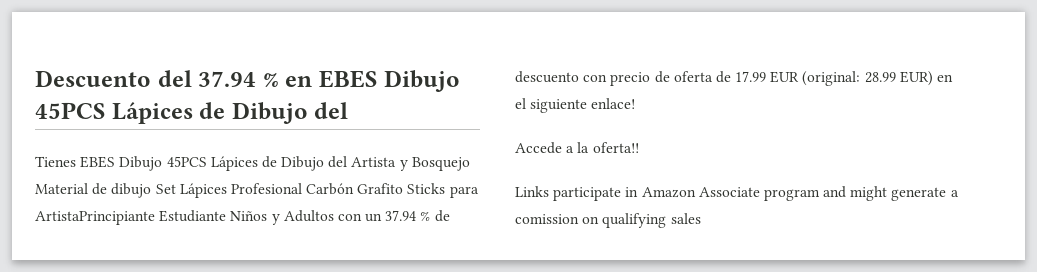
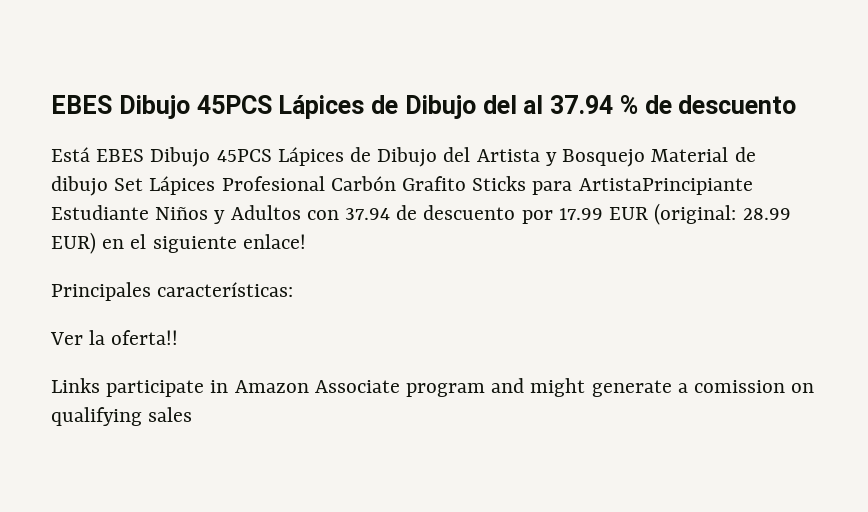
- Descuento del 37.94 % en EBES Dibujo 45PCS Lápices de Dibujo del
- Tienes EBES Dibujo 45PCS Lápices de Dibujo del Artista y Bosquejo Material de dibujo Set Lápices Profesional Carbón Grafito Sticks para ArtistaPrincipiante Estudiante Niños y Adultos con un 37.94 % de descuento con precio de oferta de 17.99 EUR (original: 28.99 EUR) en el siguiente enlace!
+ EBES Dibujo 45PCS Lápices de Dibujo del al 37.94 % de descuento
+ Está EBES Dibujo 45PCS Lápices de Dibujo del Artista y Bosquejo Material de dibujo Set Lápices Profesional Carbón Grafito Sticks para ArtistaPrincipiante Estudiante Niños y Adultos con 37.94 de descuento por 17.99 EUR (original: 28.99 EUR) en el siguiente enlace!
- Accede a la oferta!!
+ Principales características:
+ Ver la oferta!!

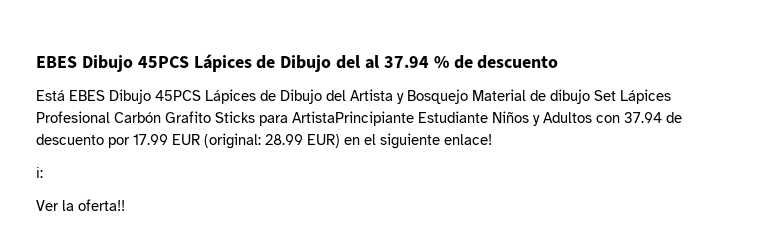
- Principales características:
+ ℹ:
- Links participate in Amazon Associate program and might generate a comission on qualifying sales

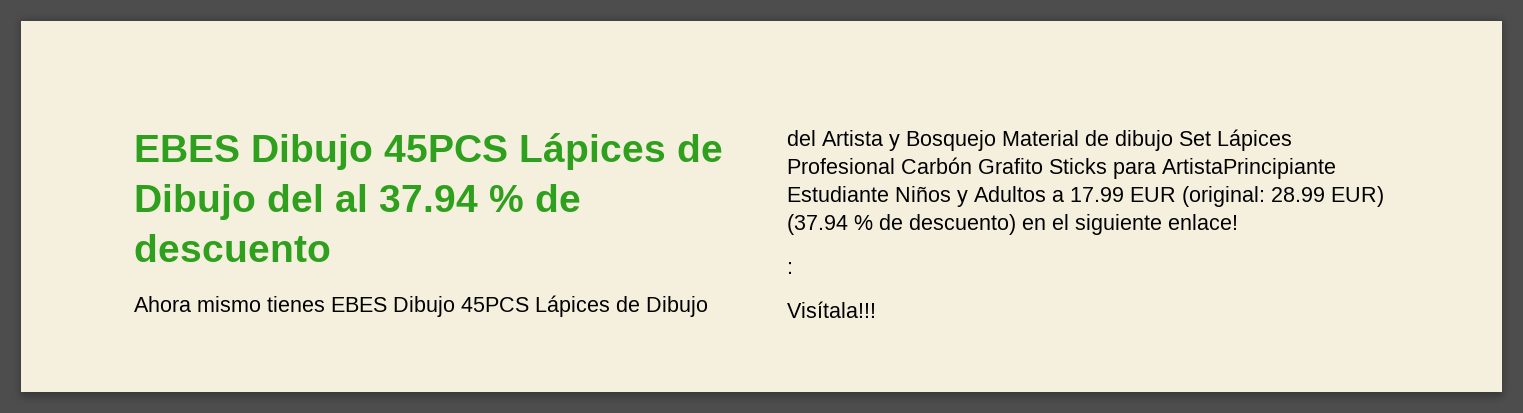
- Está EBES Dibujo 45PCS Lápices de Dibujo del Artista y Bosquejo Material de dibujo Set Lápices Profesional Carbón Grafito Sticks para ArtistaPrincipiante Estudiante Niños y Adultos con 37.94 de descuento por 17.99 EUR (original: 28.99 EUR) en el siguiente enlace!
+ Ahora mismo tienes EBES Dibujo 45PCS Lápices de Dibujo del Artista y Bosquejo Material de dibujo Set Lápices Profesional Carbón Grafito Sticks para ArtistaPrincipiante Estudiante Niños y Adultos a 17.99 EUR (original: 28.99 EUR) (37.94 % de descuento) en el siguiente enlace!
- ℹ:
- Ver la oferta!!
+ :
+ Visítala!!!

